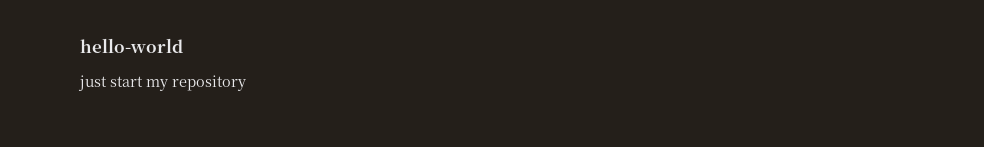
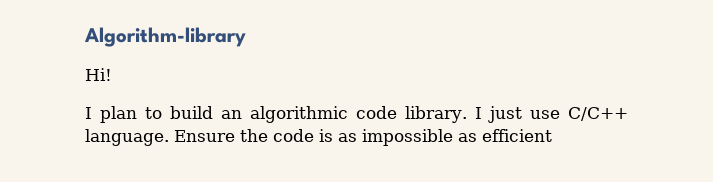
- hello-world
- just start my repository
+ Algorithm-library
+ Hi!
+ I plan to build an algorithmic code library. I just use C/C++ language. Ensure the code is as impossible as efficient

